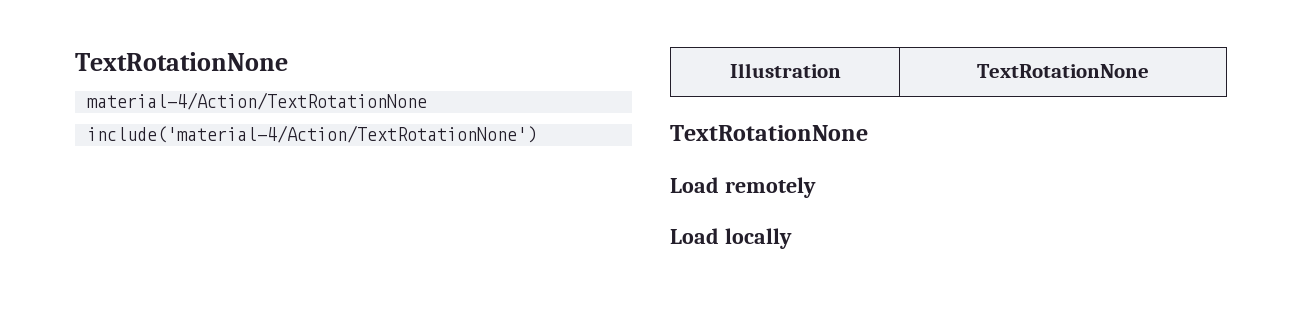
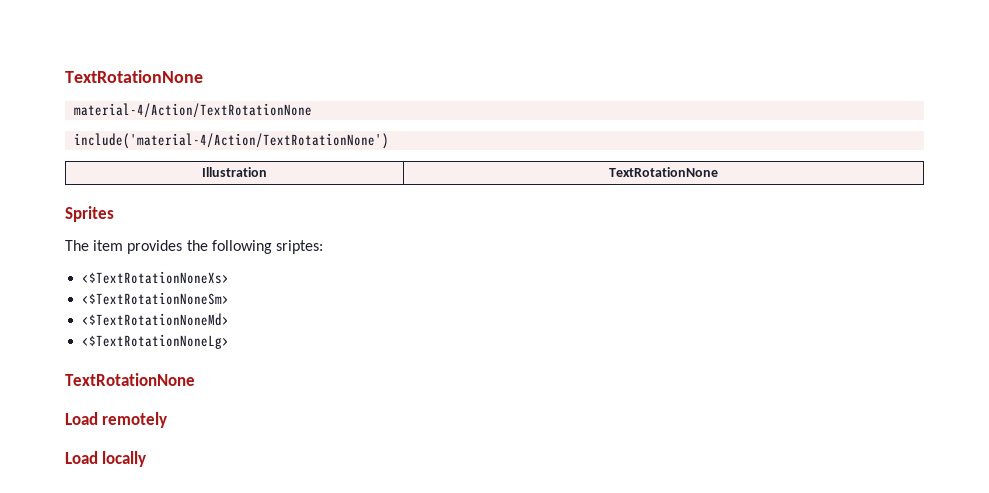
+ Sprites
+ The item provides the following sriptes:
+ <$TextRotationNoneXs>
+ <$TextRotationNoneSm>
+ <$TextRotationNoneMd>
+ <$TextRotationNoneLg>

